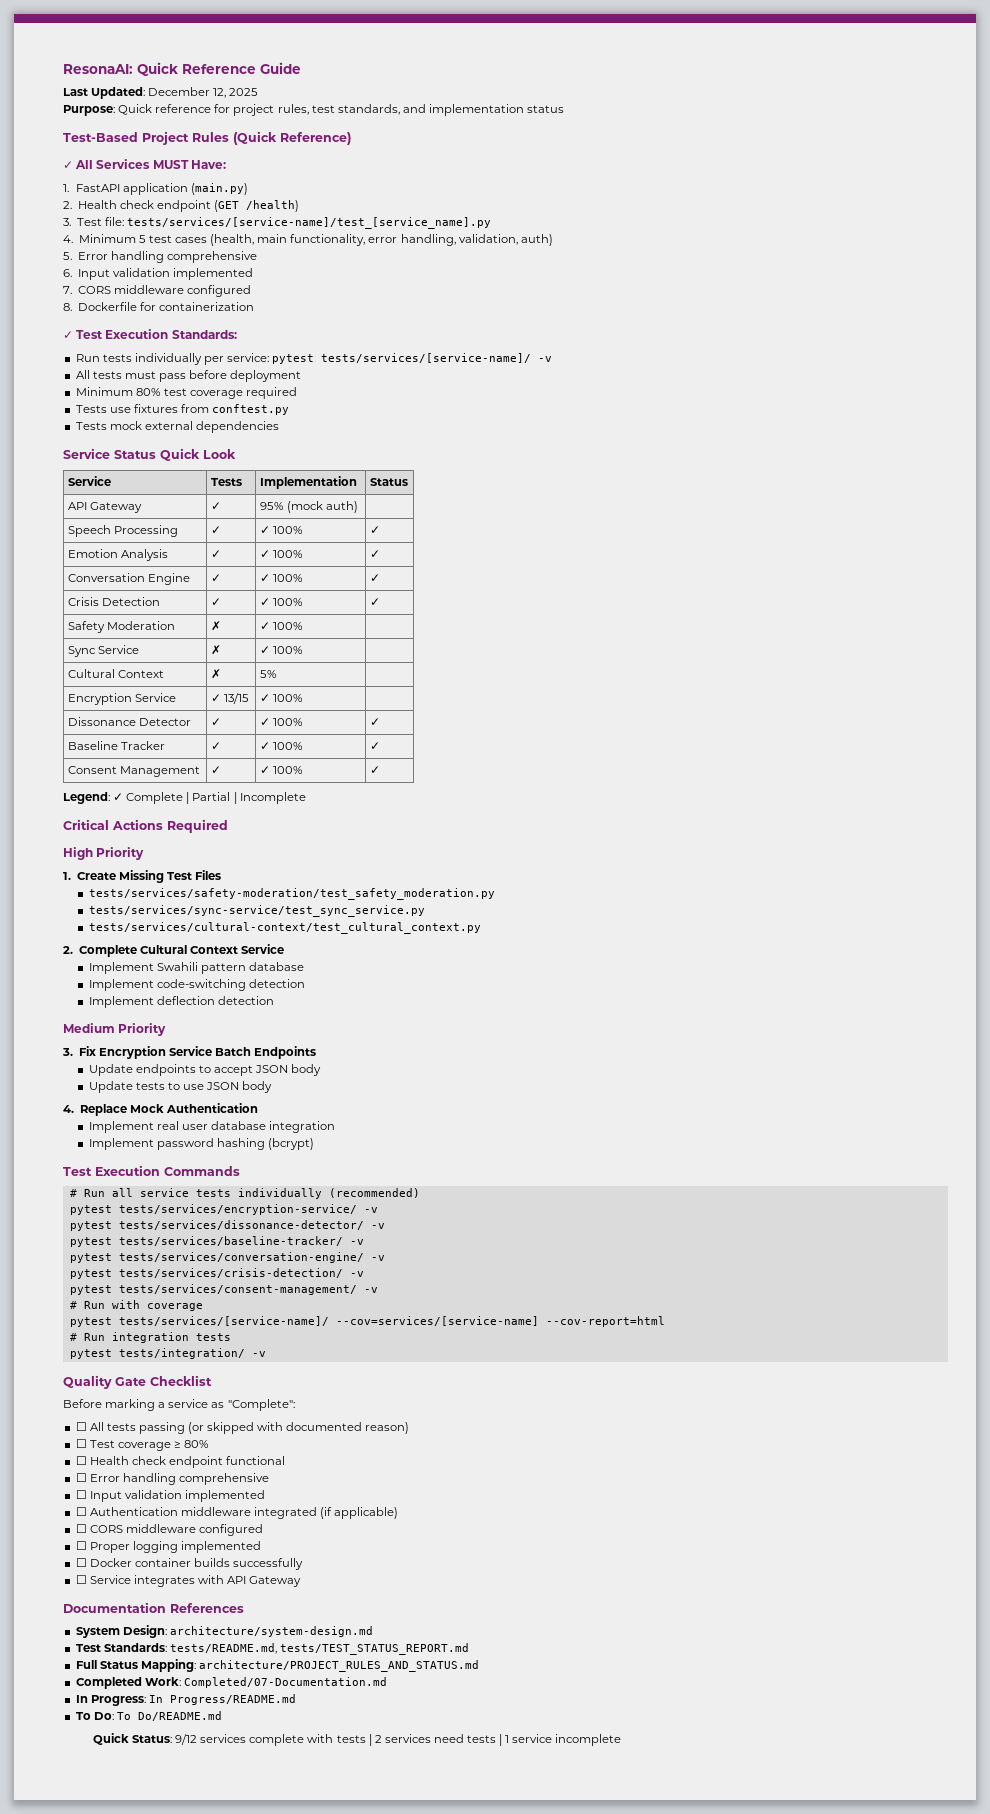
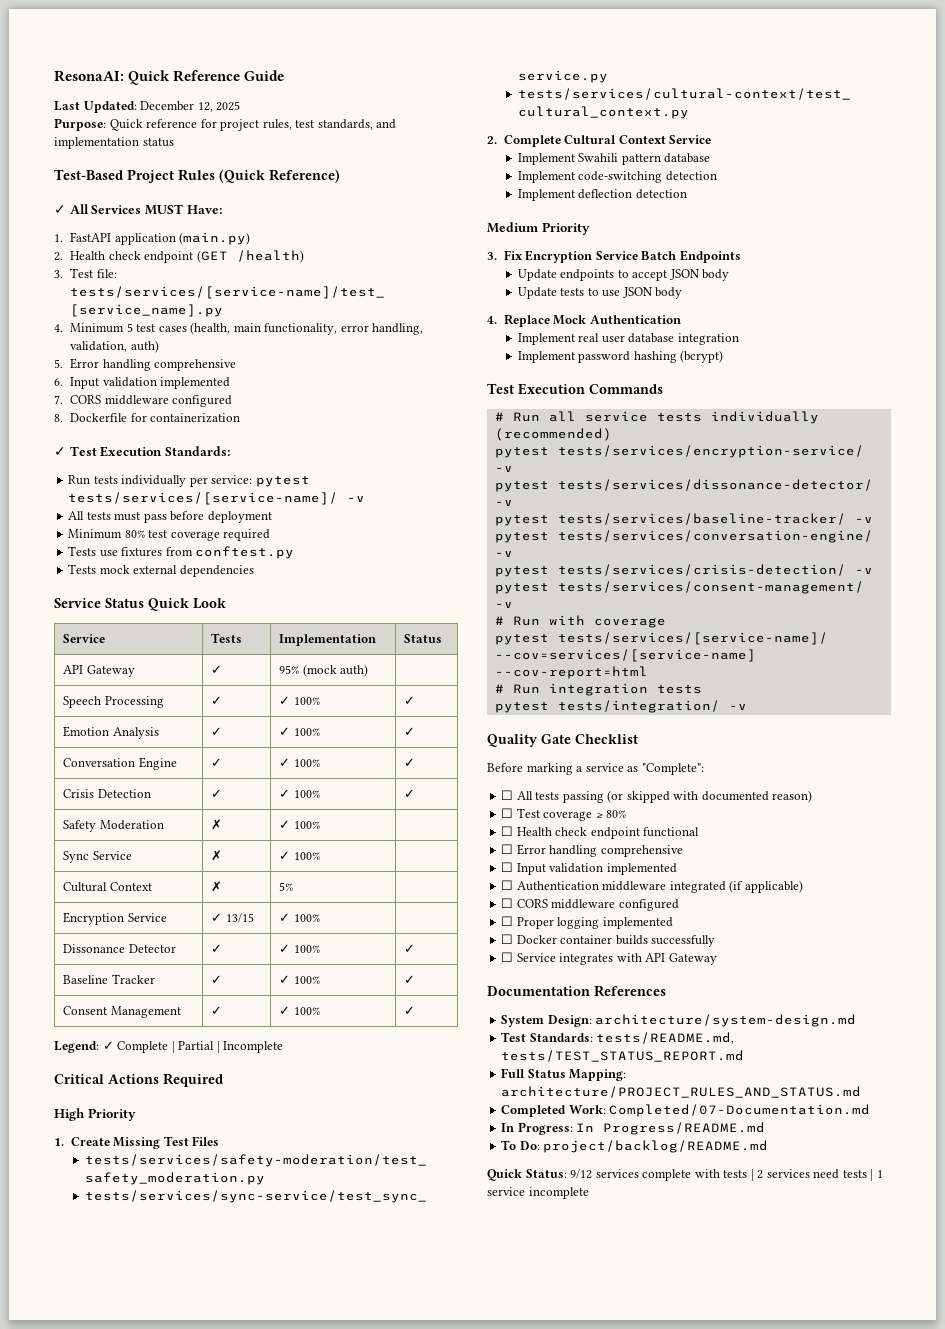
- To Do: To Do/README.md
+ To Do: project/backlog/README.md

